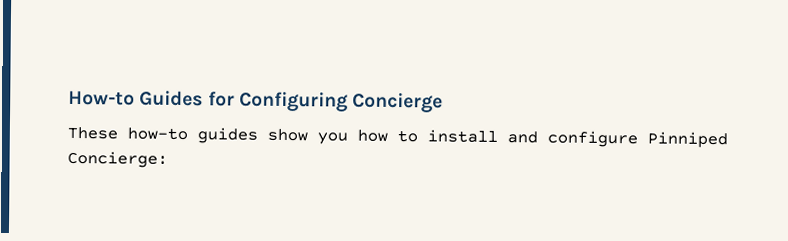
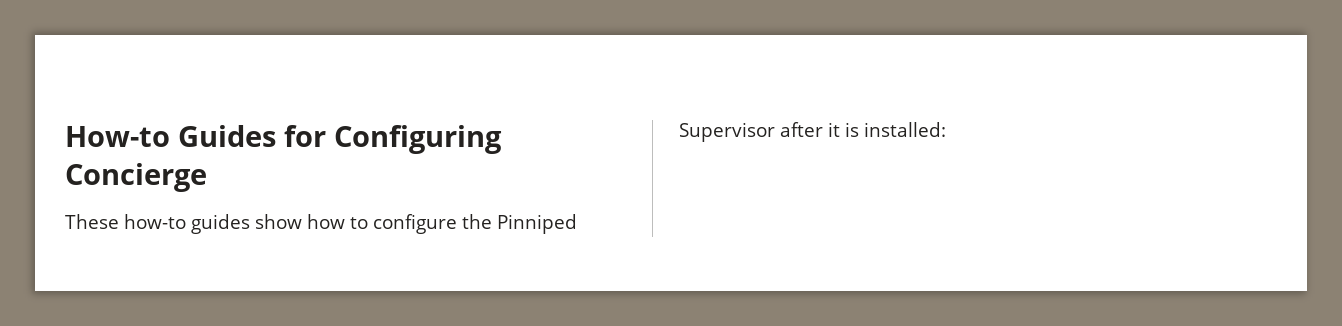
- These how-to guides show you how to install and configure Pinniped Concierge:
+ These how-to guides show how to configure the Pinniped Supervisor after it is installed:

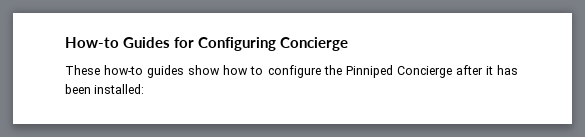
- These how-to guides show how to configure the Pinniped Supervisor after it is installed:
+ These how-to guides show how to configure the Pinniped Concierge after it has been installed:

